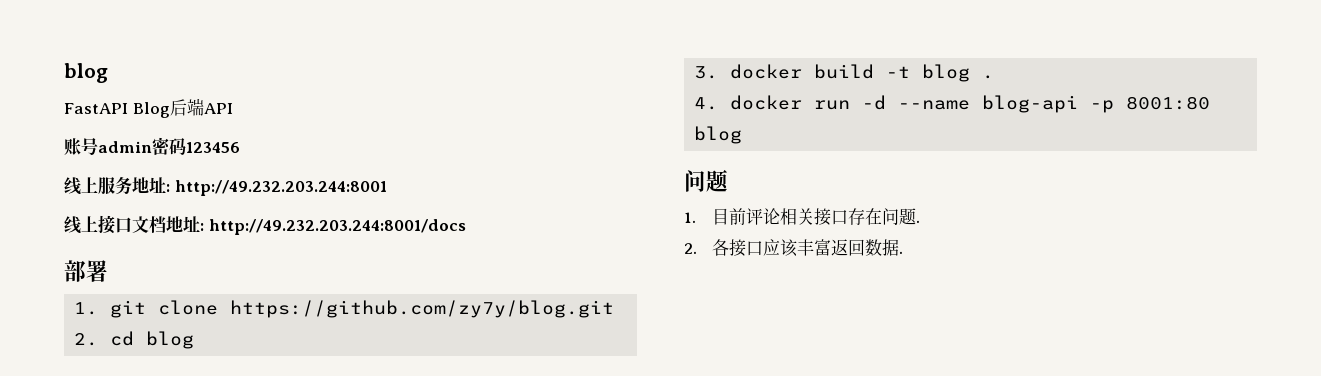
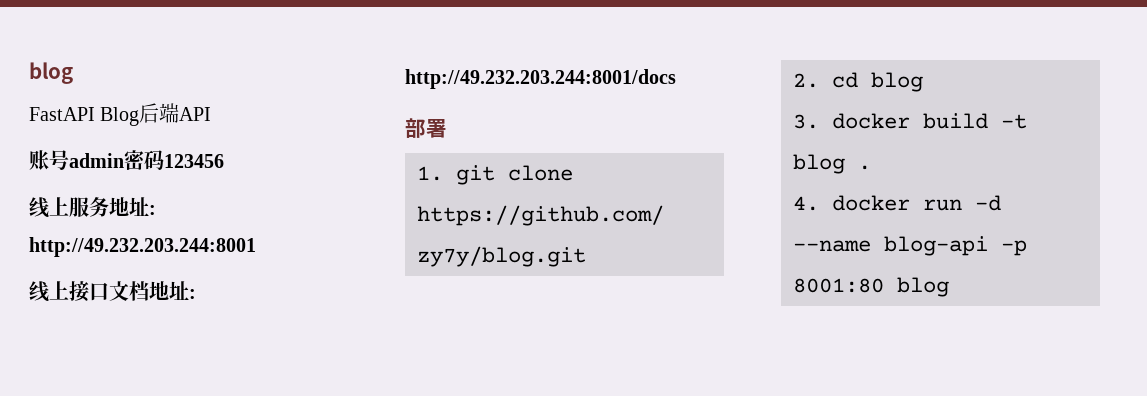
  4. docker run -d --name blog-api -p 8001:80 blog
- 问题
- 1.目前评论相关接口存在问题.
- 2.各接口应该丰富返回数据.

